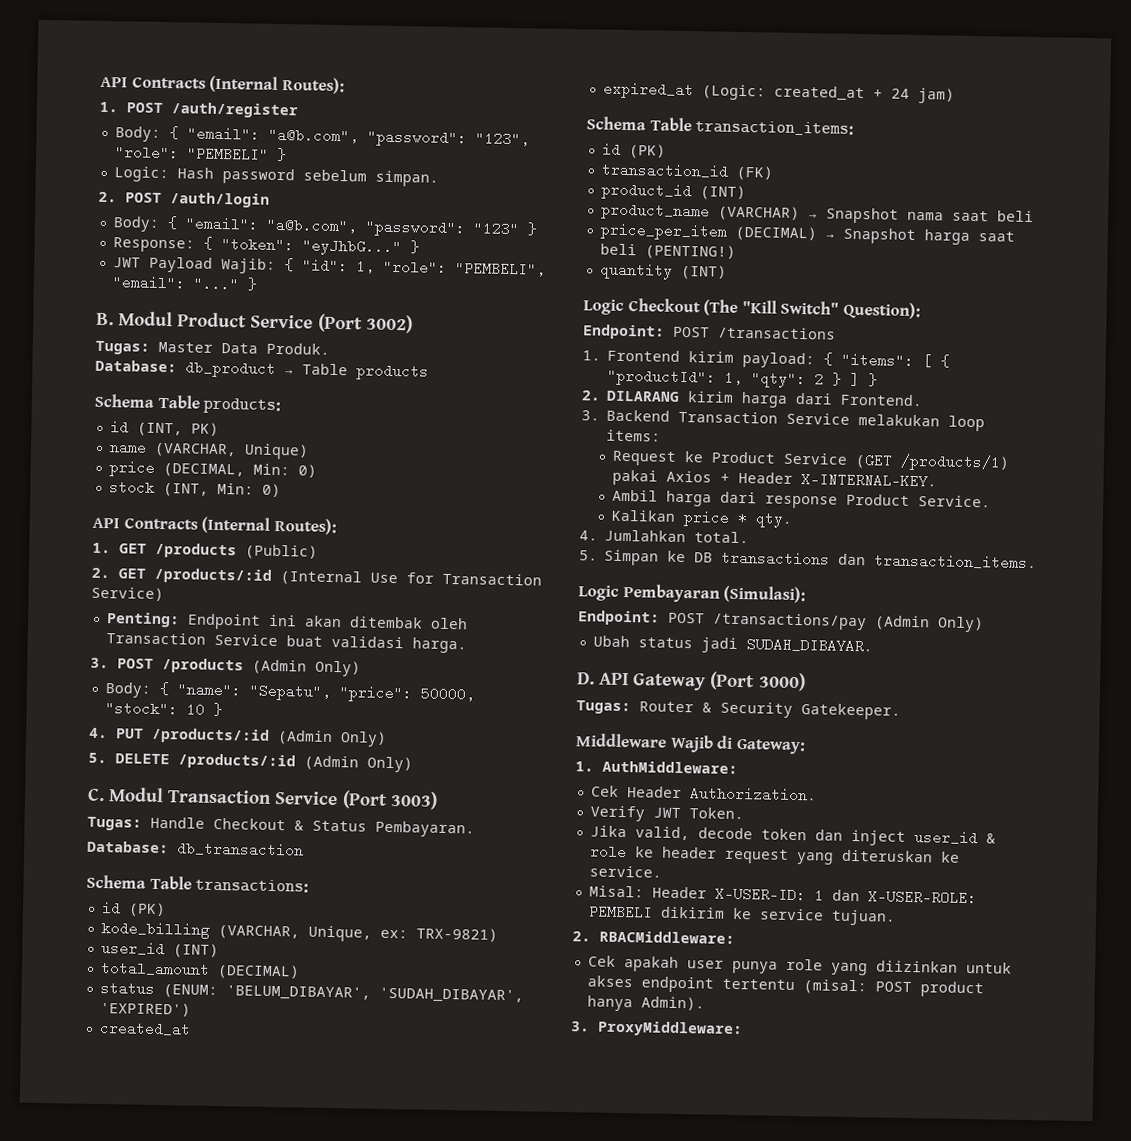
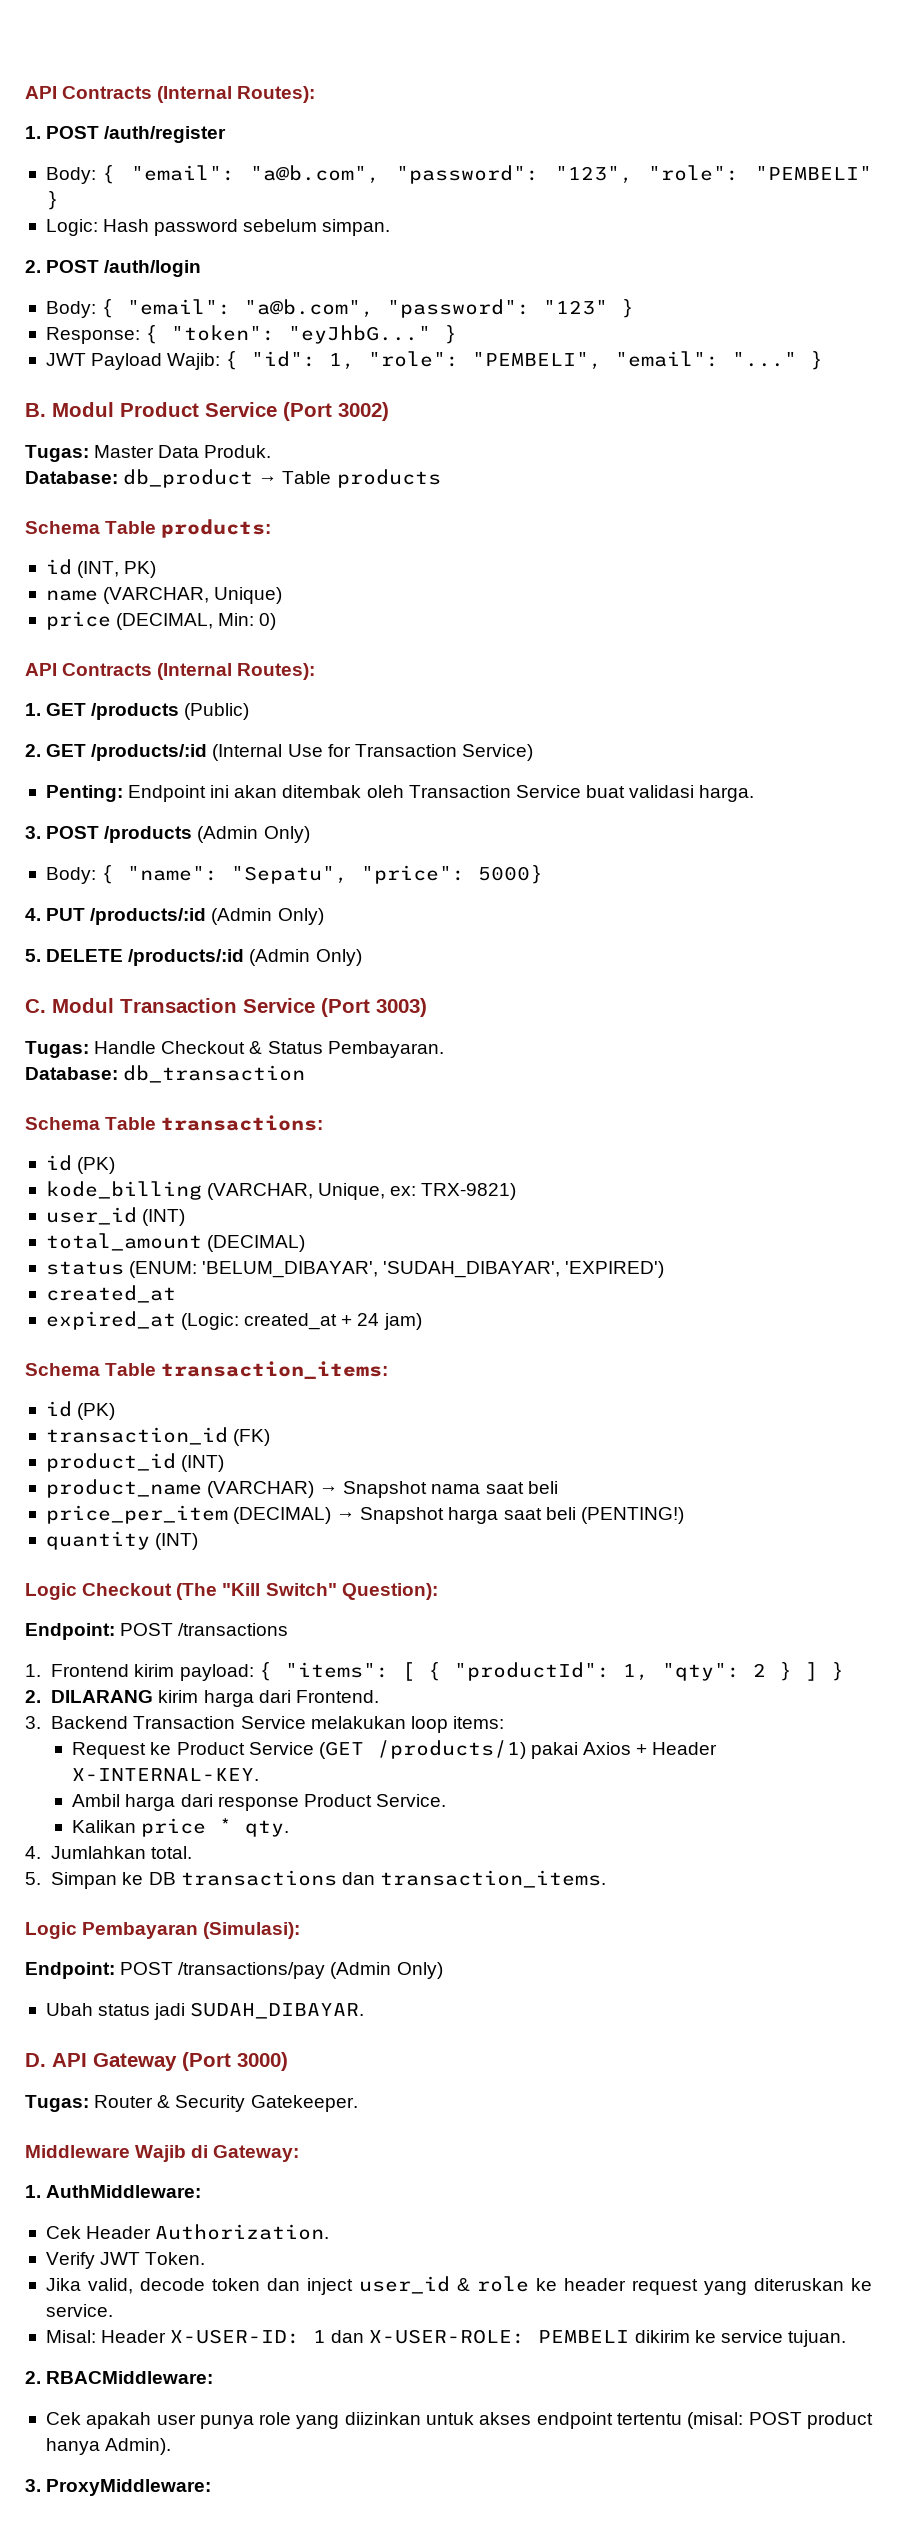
- stock (INT, Min: 0)
- Body: { "name": "Sepatu", "price": 50000, "stock": 10 }
+ Body: { "name": "Sepatu", "price": 5000}

